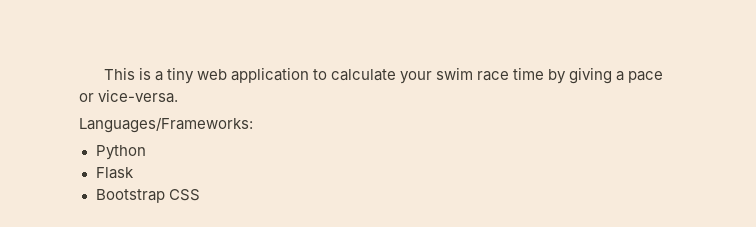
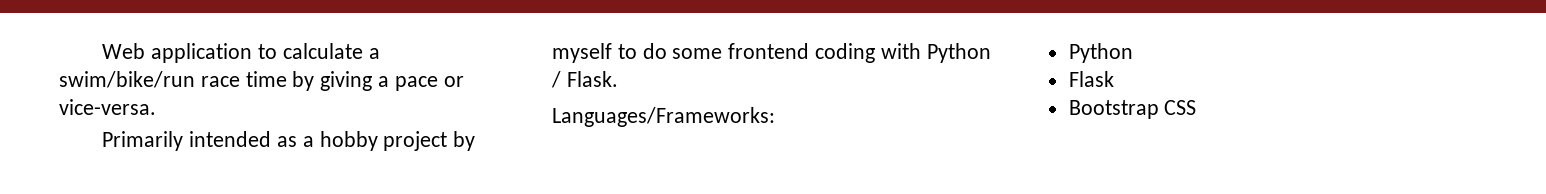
- This is a tiny web application to calculate your swim race time by giving a pace or vice-versa.
+ Web application to calculate a swim/bike/run race time by giving a pace or vice-versa.
+ Primarily intended as a hobby project by myself to do some frontend coding with Python / Flask.

